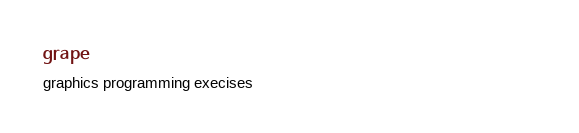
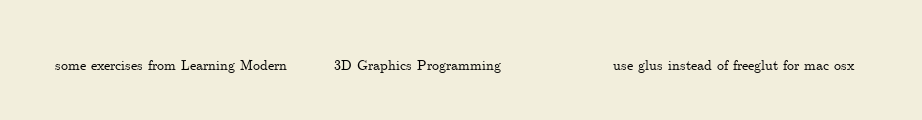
- grape
- graphics programming execises
+ some exercises from Learning Modern 3D Graphics Programming
+ use glus instead of freeglut for mac osx

